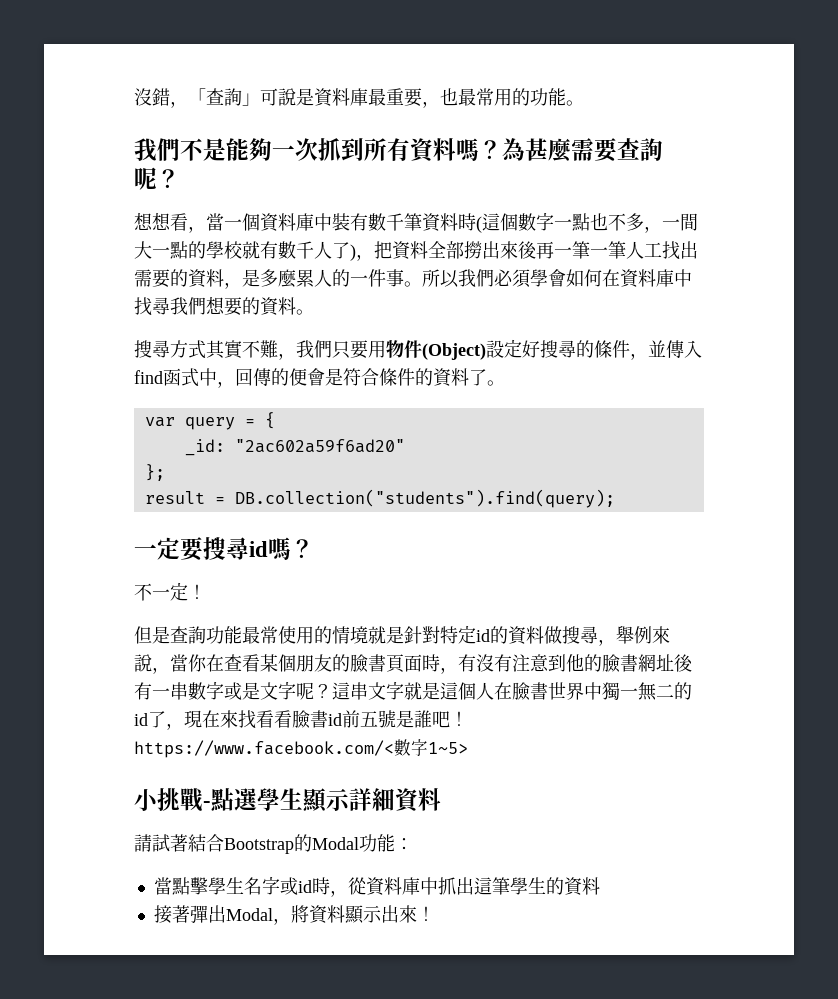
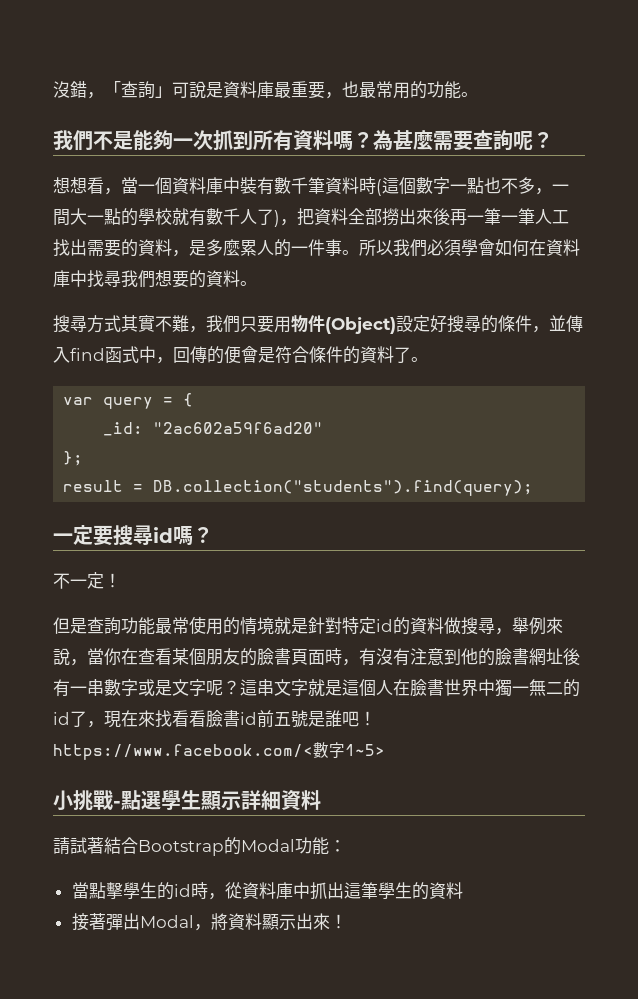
- 當點擊學生名字或id時，從資料庫中抓出這筆學生的資料
+ 當點擊學生的id時，從資料庫中抓出這筆學生的資料

